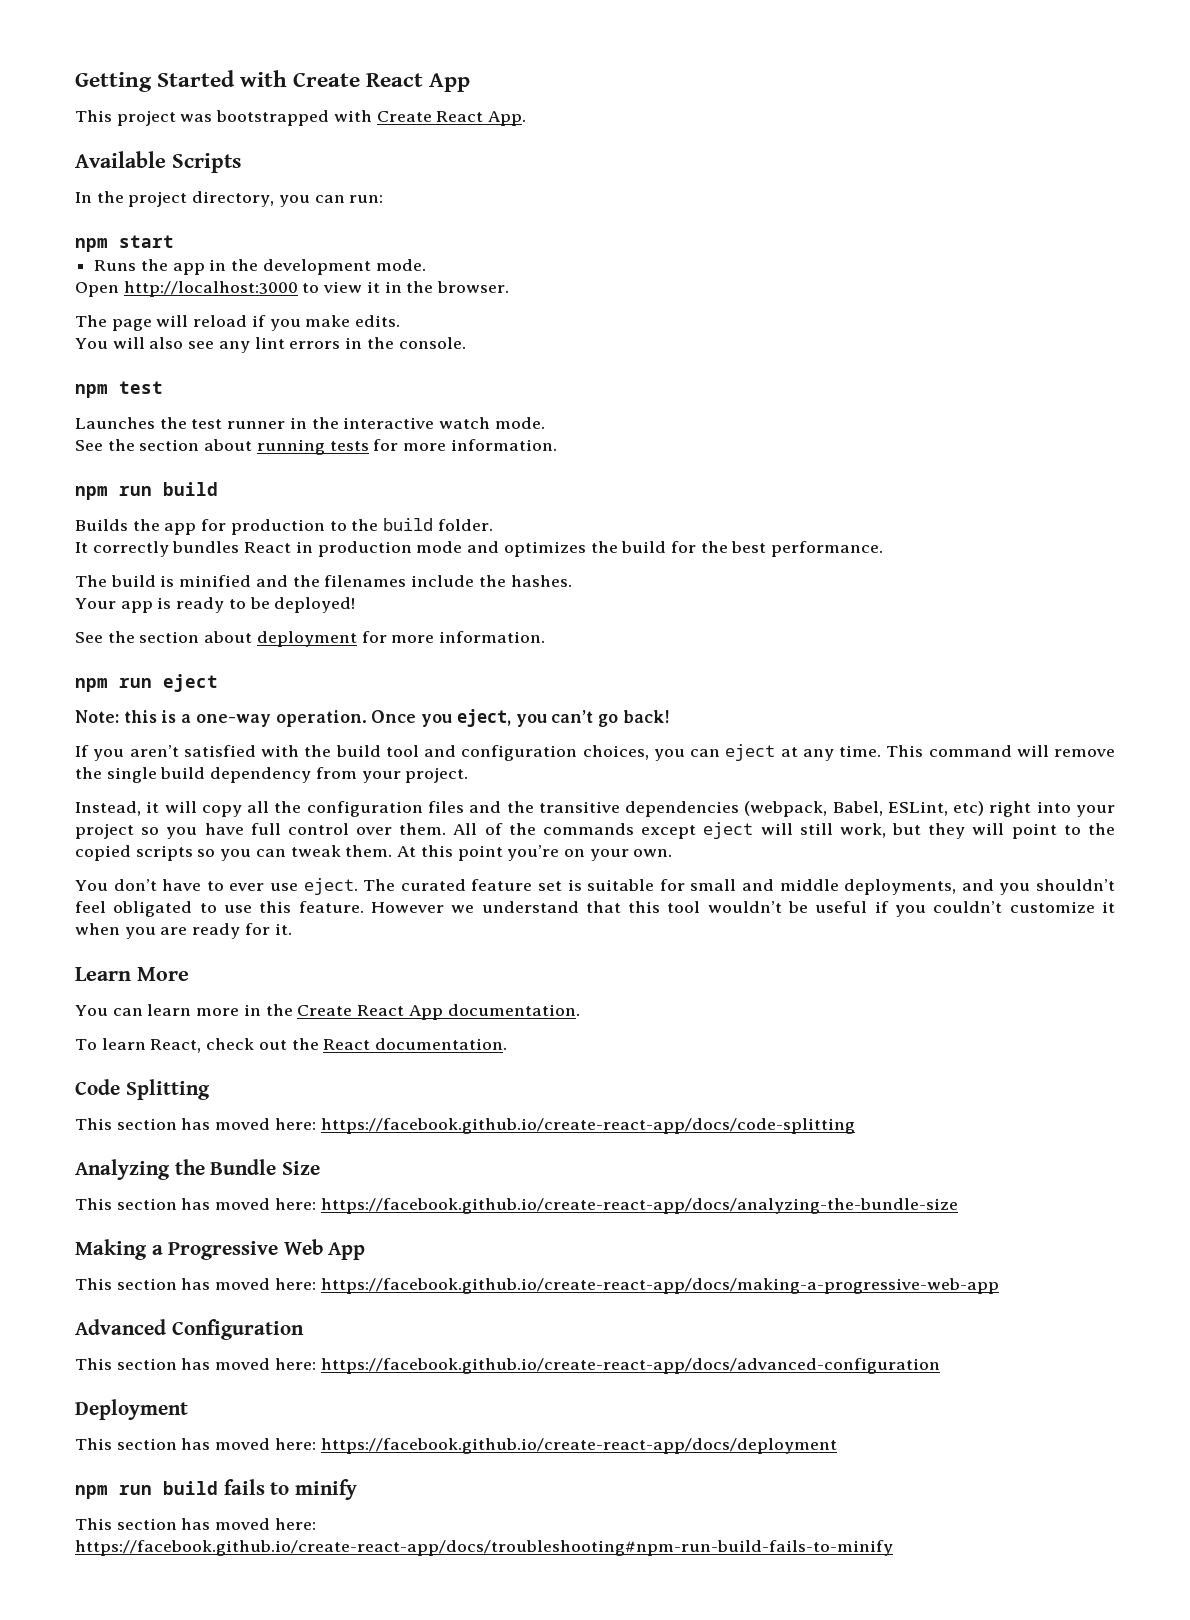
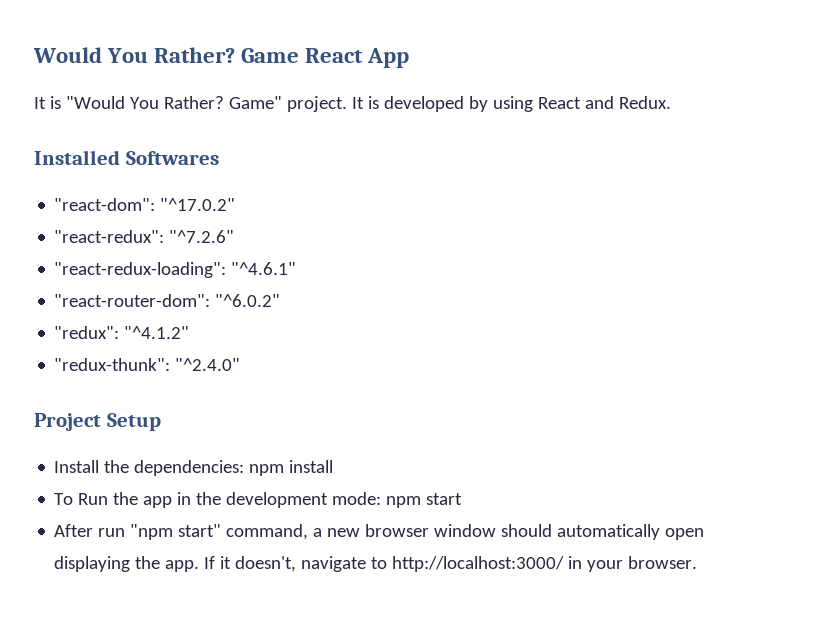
- Getting Started with Create React App
- This project was bootstrapped with Create React App.
- Available Scripts
- In the project directory, you can run:
- npm start
- Runs the app in the development mode.
- Open http://localhost:3000 to view it in the browser.
- The page will reload if you make edits.
- You will also see any lint errors in the console.
- npm test
- Launches the test runner in the interactive watch mode.
- See the section about running tests for more information.
- npm run build
- Builds the app for production to the build folder.
- It correctly bundles React in production mode and optimizes the build for the best performance.
- The build is minified and the filenames include the hashes.
- Your app is ready to be deployed!
- See the section about deployment for more information.
- npm run eject
- Note: this is a one-way operation. Once you eject, you can’t go back!
- If you aren’t satisfied with the build tool and configuration choices, you can eject at any time. This command will remove the single build dependency from your project.
- Instead, it will copy all the configuration files and the transitive dependencies (webpack, Babel, ESLint, etc) right into your project so you have full control over them. All of the commands except eject will still work, but they will point to the copied scripts so you can tweak them. At this point you’re on your own.
- You don’t have to ever use eject. The curated feature set is suitable for small and middle deployments, and you shouldn’t feel obligated to use this feature. However we understand that this tool wouldn’t be useful if you couldn’t customize it when you are ready for it.
- Learn More
- You can learn more in the Create React App documentation.
- To learn React, check out the React documentation.
- Code Splitting
- This section has moved here: https://facebook.github.io/create-react-app/docs/code-splitting
- Analyzing the Bundle Size
- This section has moved here: https://facebook.github.io/create-react-app/docs/analyzing-the-bundle-size
- Making a Progressive Web App
- This section has moved here: https://facebook.github.io/create-react-app/docs/making-a-progressive-web-app
- Advanced Configuration
- This section has moved here: https://facebook.github.io/create-react-app/docs/advanced-configuration
- Deployment
- This section has moved here: https://facebook.github.io/create-react-app/docs/deployment
- npm run build fails to minify
- This section has moved here: https://facebook.github.io/create-react-app/docs/troubleshooting#npm-run-build-fails-to-minify
+ Would You Rather? Game React App
+ It is "Would You Rather? Game" project. It is developed by using React and Redux.
+ Installed Softwares
+ "react-dom": "^17.0.2"
+ "react-redux": "^7.2.6"
+ "react-redux-loading": "^4.6.1"
+ "react-router-dom": "^6.0.2"
+ "redux": "^4.1.2"
+ "redux-thunk": "^2.4.0"
+ Project Setup
+ Install the dependencies: npm install
+ To Run the app in the development mode: npm start
+ After run "npm start" command, a new browser window should automatically open displaying the app. If it doesn't, navigate to http://localhost:3000/ in your browser.

